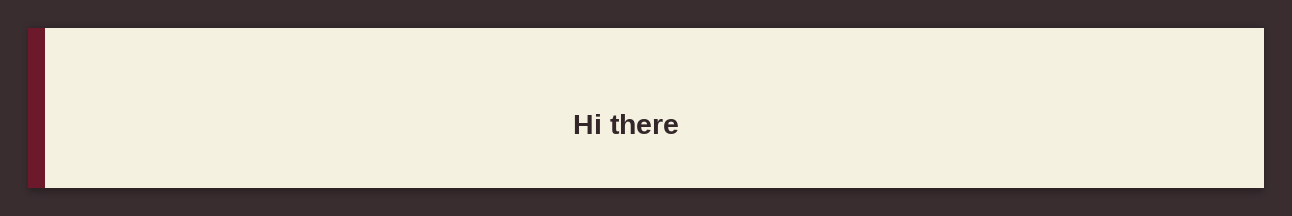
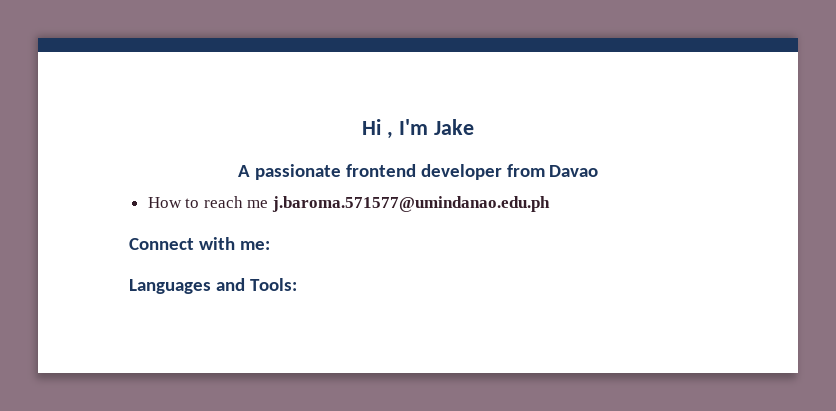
- Hi there
+ Hi , I'm Jake
+ A passionate frontend developer from Davao
+ How to reach me j.baroma.571577@umindanao.edu.ph
+ Connect with me:
+ Languages and Tools:

